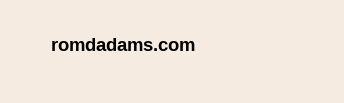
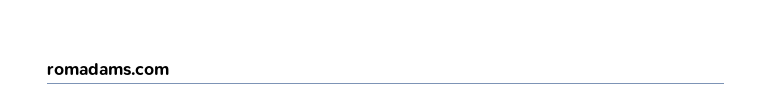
- romdadams.com
+ romadams.com

